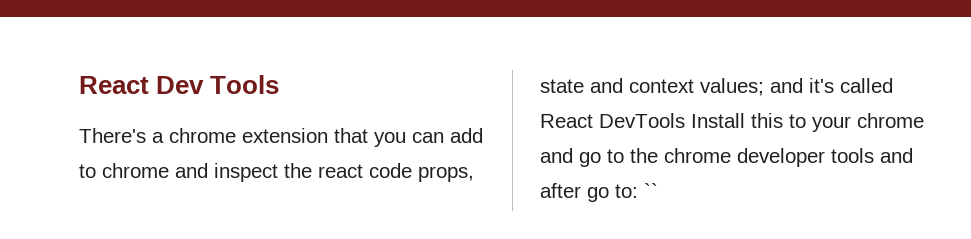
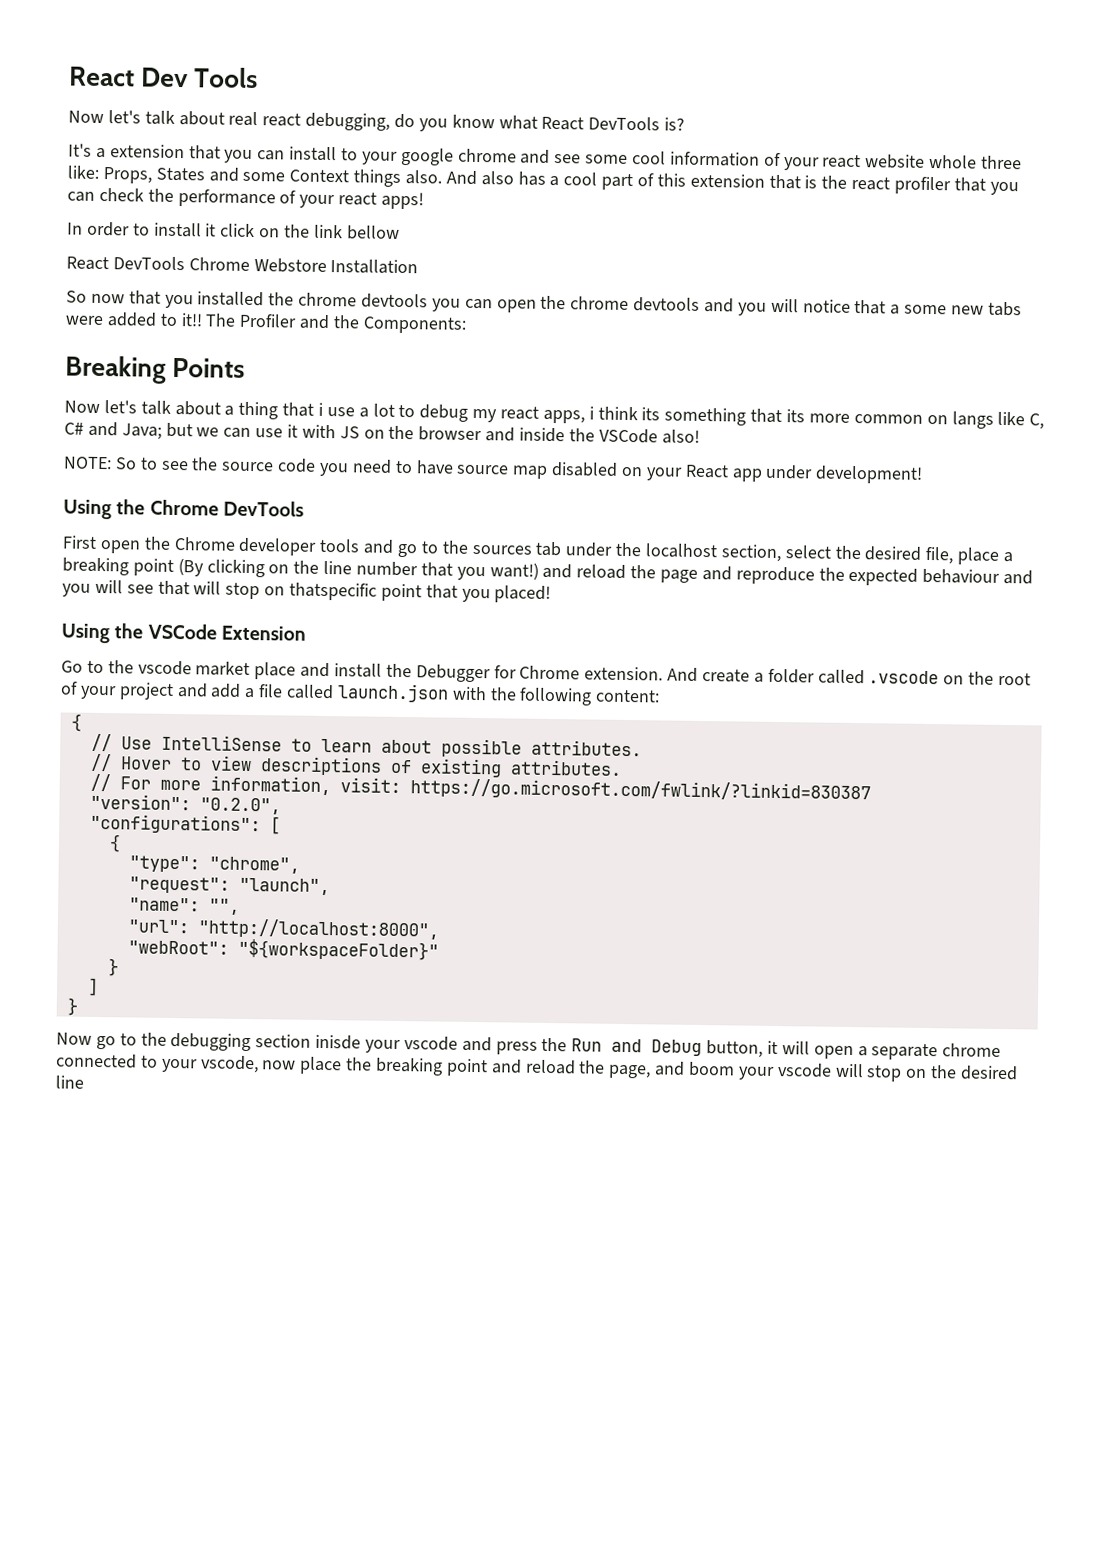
- There's a chrome extension that you can add to chrome and inspect the react code props, state and context values; and it's called React DevTools Install this to your chrome and go to the chrome developer tools and after go to: ``
+ Now let's talk about real react debugging, do you know what React DevTools is?
+ It's a extension that you can install to your google chrome and see some cool information of your react website whole three like: Props, States and some Context things also. And also has a cool part of this extension that is the react profiler that you can check the performance of your react apps!
+ In order to install it click on the link bellow
+ React DevTools Chrome Webstore Installation
+ So now that you installed the chrome devtools you can open the chrome devtools and you will notice that a some new tabs were added to it!! The Profiler and the Components:
+ Breaking Points
+ Now let's talk about a thing that i use a lot to debug my react apps, i think its something that its more common on langs like C, C# and Java; but we can use it with JS on the browser and inside the VSCode also!
+ NOTE: So to see the source code you need to have source map disabled on your React app under development!
+ Using the Chrome DevTools
+ First open the Chrome developer tools and go to the sources tab under the localhost section, select the desired file, place a breaking point (By clicking on the line number that you want!) and reload the page and reproduce the expected behaviour and you will see that will stop on thatspecific point that you placed!
+ Using the VSCode Extension
+ Go to the vscode market place and install the Debugger for Chrome extension. And create a folder called .vscode on the root of your project and add a file called launch.json with the following content:
+ {
+ // Use IntelliSense to learn about possible attributes.
+ // Hover to view descriptions of existing attributes.
+ // For more information, visit: https://go.microsoft.com/fwlink/?linkid=830387
+ "version": "0.2.0",
+ "configurations": [
+ {
+ "type": "chrome",
+ "request": "launch",
+ "name": "",
+ "url": "http://localhost:8000",
+ "webRoot": "${workspaceFolder}"
+ }
+ ]
+ }
+ Now go to the debugging section inisde your vscode and press the Run and Debug button, it will open a separate chrome connected to your vscode, now place the breaking point and reload the page, and boom your vscode will stop on the desired line

